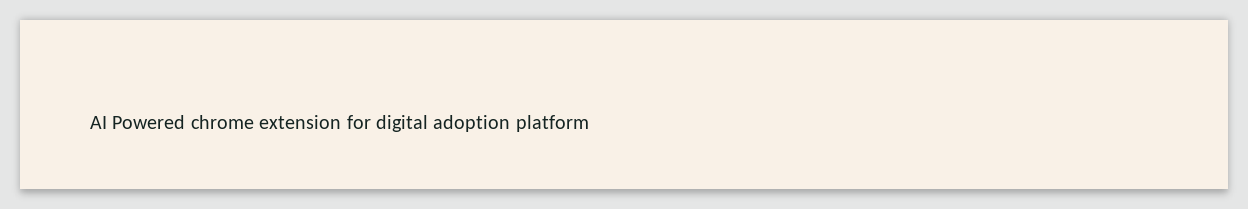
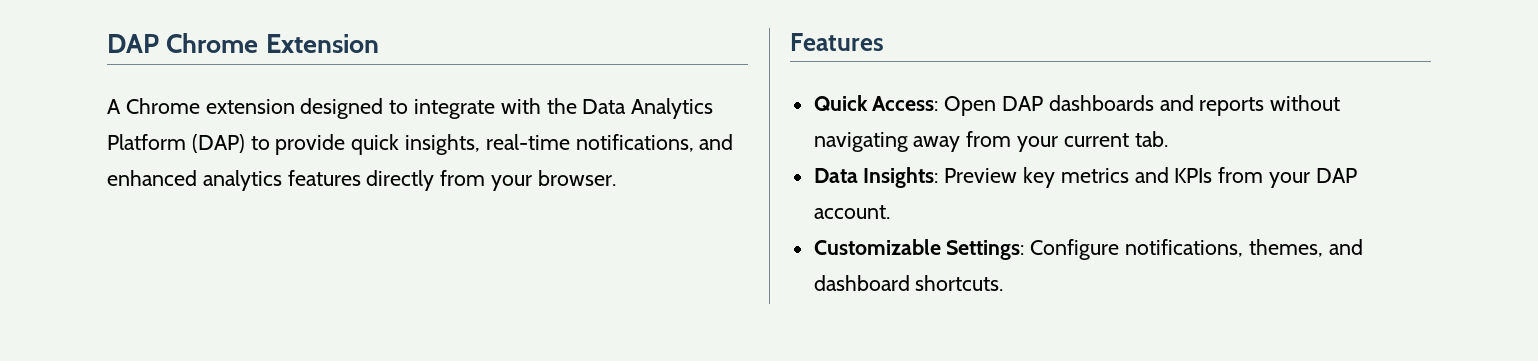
- AI Powered chrome extension for digital adoption platform
+ DAP Chrome Extension
+ A Chrome extension designed to integrate with the Data Analytics Platform (DAP) to provide quick insights, real-time notifications, and enhanced analytics features directly from your browser.
+ Features
+ Quick Access: Open DAP dashboards and reports without navigating away from your current tab.
+ Data Insights: Preview key metrics and KPIs from your DAP account.
+ Customizable Settings: Configure notifications, themes, and dashboard shortcuts.

